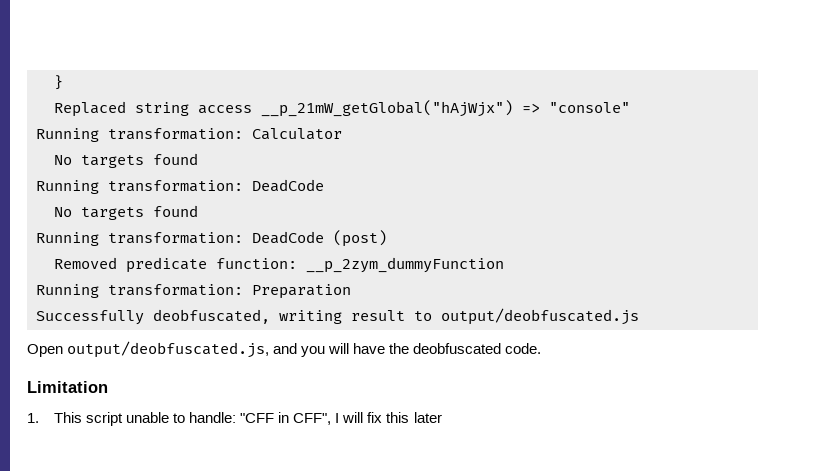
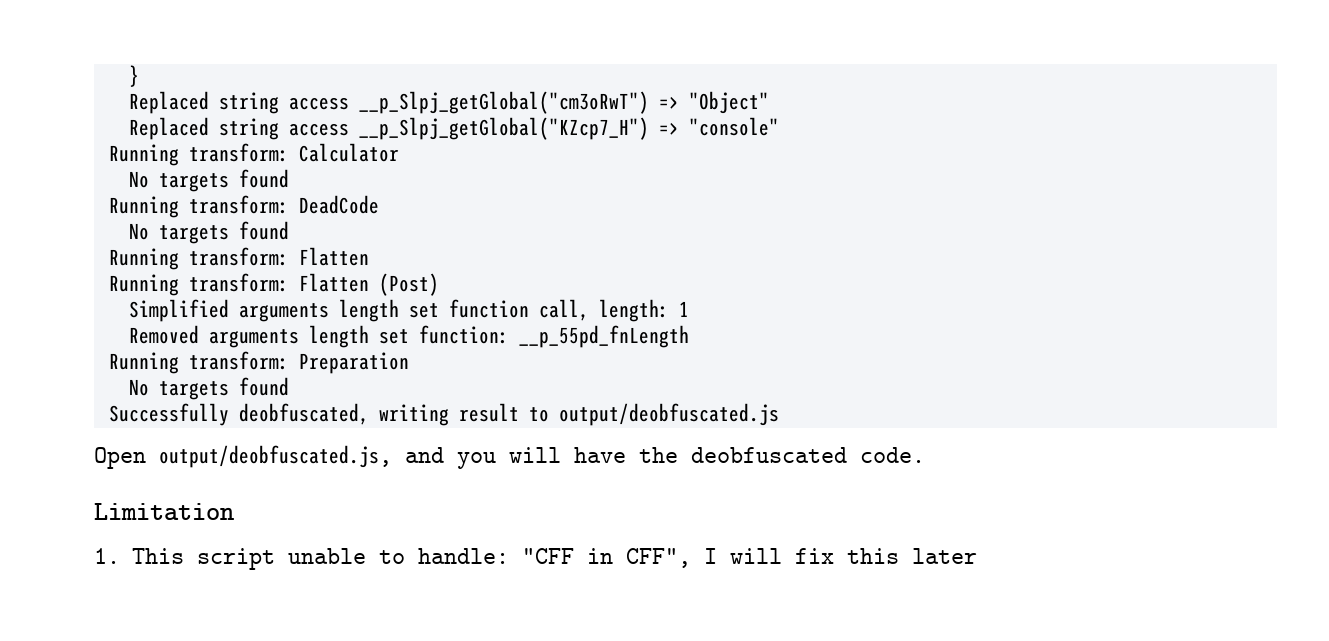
- Replaced string access __p_21mW_getGlobal("hAjWjx") => "console"
+ Replaced string access __p_Slpj_getGlobal("cm3oRwT") => "Object"
+ Replaced string access __p_Slpj_getGlobal("KZcp7_H") => "console"
- Running transformation: Calculator
+ Running transform: Calculator
  No targets found
- Running transformation: DeadCode
+ Running transform: DeadCode
  No targets found
- Running transformation: DeadCode (post)
- Removed predicate function: __p_2zym_dummyFunction
- Running transformation: Preparation
+ Running transform: Flatten
+ Running transform: Flatten (Post)
+ Simplified arguments length set function call, length: 1
+ Removed arguments length set function: __p_55pd_fnLength
+ Running transform: Preparation
+ No targets found

